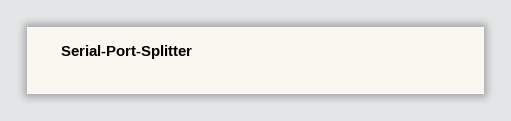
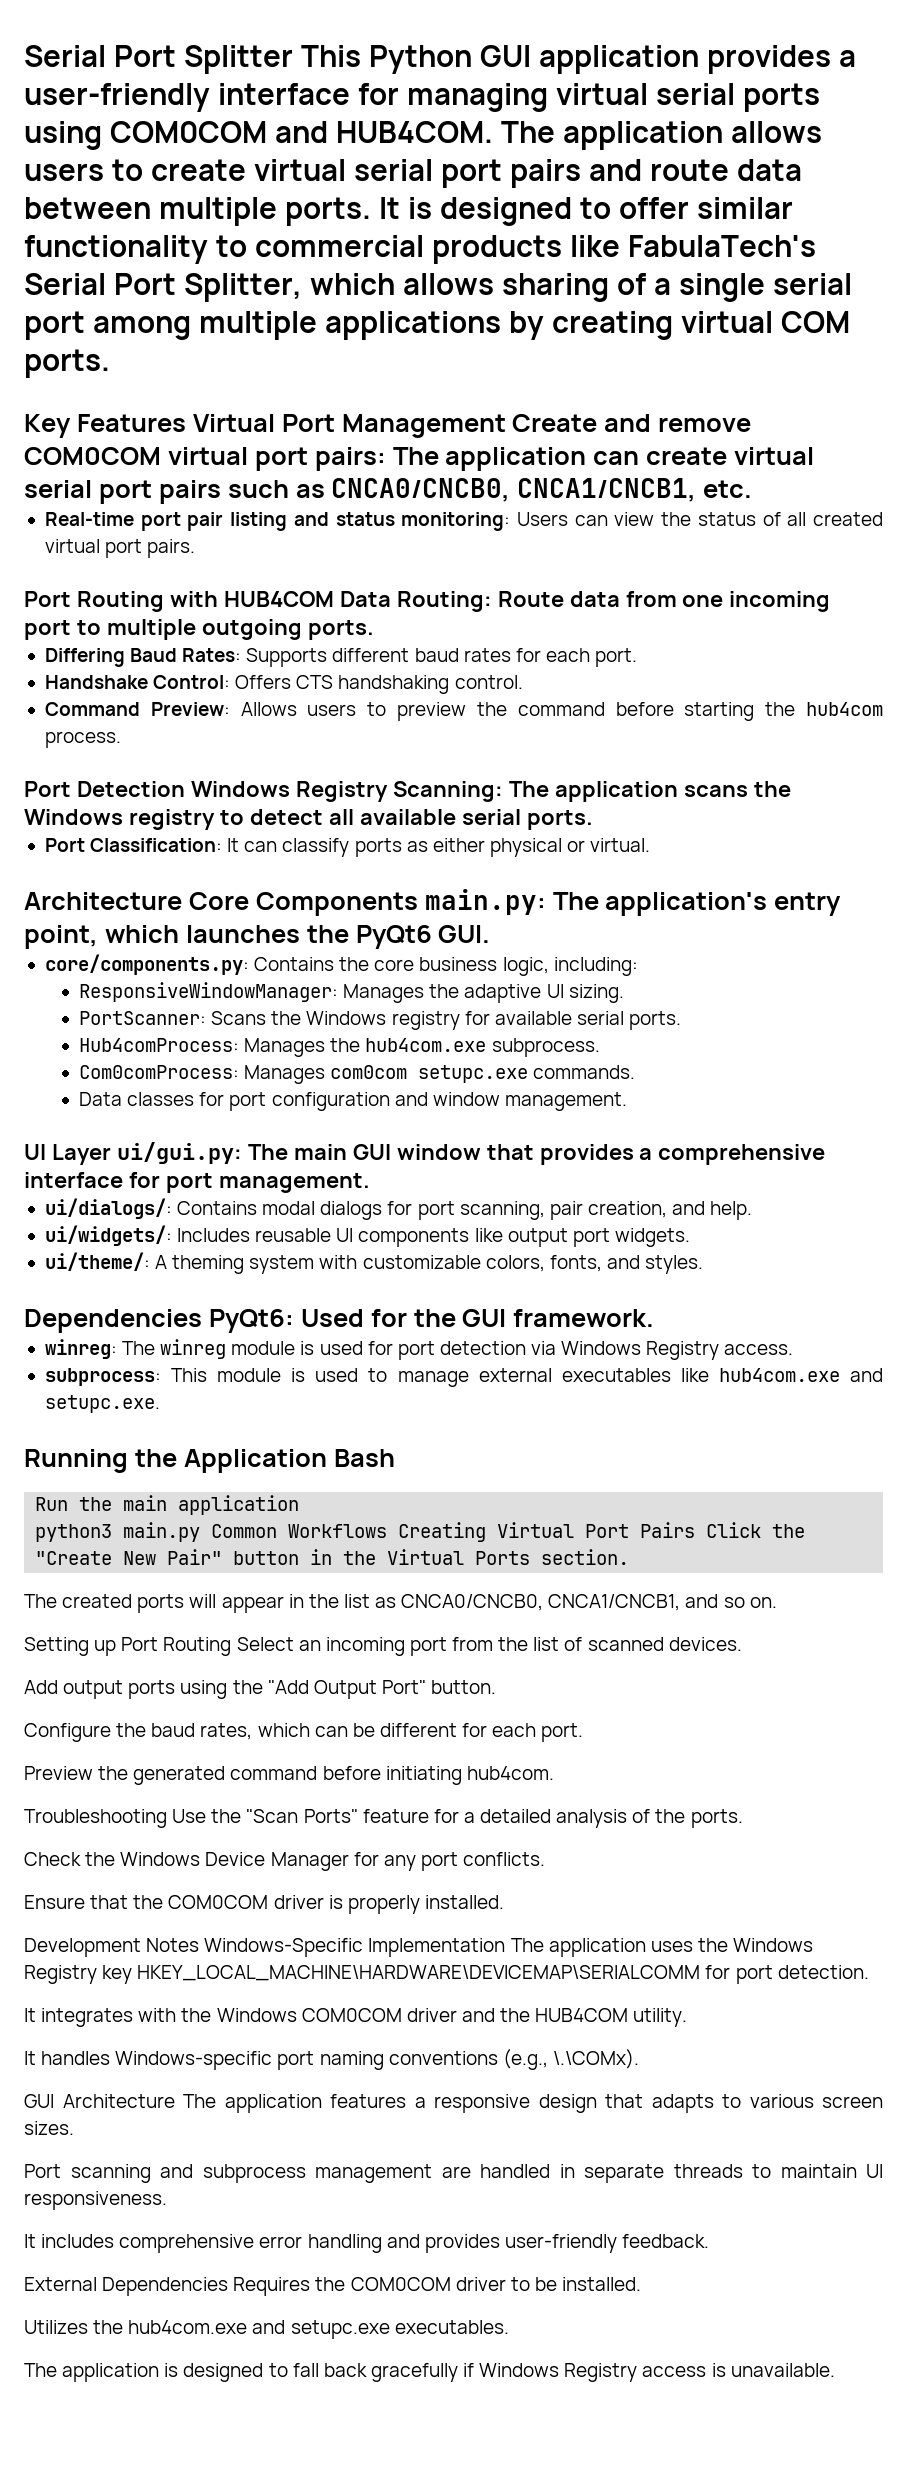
- Serial-Port-Splitter
+ Serial Port Splitter This Python GUI application provides a user-friendly interface for managing virtual serial ports using COM0COM and HUB4COM. The application allows users to create virtual serial port pairs and route data between multiple ports. It is designed to offer similar functionality to commercial products like FabulaTech's Serial Port Splitter, which allows sharing of a single serial port among multiple applications by creating virtual COM ports.
+ Key Features Virtual Port Management Create and remove COM0COM virtual port pairs: The application can create virtual serial port pairs such as CNCA0/CNCB0, CNCA1/CNCB1, etc.
+ Real-time port pair listing and status monitoring: Users can view the status of all created virtual port pairs.
+ Port Routing with HUB4COM Data Routing: Route data from one incoming port to multiple outgoing ports.
+ Differing Baud Rates: Supports different baud rates for each port.
+ Handshake Control: Offers CTS handshaking control.
+ Command Preview: Allows users to preview the command before starting the hub4com process.
+ Port Detection Windows Registry Scanning: The application scans the Windows registry to detect all available serial ports.
+ Port Classification: It can classify ports as either physical or virtual.
+ Architecture Core Components main.py: The application's entry point, which launches the PyQt6 GUI.
+ core/components.py: Contains the core business logic, including:
+ ResponsiveWindowManager: Manages the adaptive UI sizing.
+ PortScanner: Scans the Windows registry for available serial ports.
+ Hub4comProcess: Manages the hub4com.exe subprocess.
+ Com0comProcess: Manages com0com setupc.exe commands.
+ Data classes for port configuration and window management.
+ UI Layer ui/gui.py: The main GUI window that provides a comprehensive interface for port management.
+ ui/dialogs/: Contains modal dialogs for port scanning, pair creation, and help.
+ ui/widgets/: Includes reusable UI components like output port widgets.
+ ui/theme/: A theming system with customizable colors, fonts, and styles.
+ Dependencies PyQt6: Used for the GUI framework.
+ winreg: The winreg module is used for port detection via Windows Registry access.
+ subprocess: This module is used to manage external executables like hub4com.exe and setupc.exe.
+ Running the Application Bash
+ Run the main application
+ python3 main.py Common Workflows Creating Virtual Port Pairs Click the "Create New Pair" button in the Virtual Ports section.
+ The created ports will appear in the list as CNCA0/CNCB0, CNCA1/CNCB1, and so on.
+ Setting up Port Routing Select an incoming port from the list of scanned devices.
+ Add output ports using the "Add Output Port" button.
+ Configure the baud rates, which can be different for each port.
+ Preview the generated command before initiating hub4com.
+ Troubleshooting Use the "Scan Ports" feature for a detailed analysis of the ports.
+ Check the Windows Device Manager for any port conflicts.
+ Ensure that the COM0COM driver is properly installed.
+ Development Notes Windows-Specific Implementation The application uses the Windows Registry key HKEY_LOCAL_MACHINE\HARDWARE\DEVICEMAP\SERIALCOMM for port detection.
+ It integrates with the Windows COM0COM driver and the HUB4COM utility.
+ It handles Windows-specific port naming conventions (e.g., \.\COMx).
+ GUI Architecture The application features a responsive design that adapts to various screen sizes.
+ Port scanning and subprocess management are handled in separate threads to maintain UI responsiveness.
+ It includes comprehensive error handling and provides user-friendly feedback.
+ External Dependencies Requires the COM0COM driver to be installed.
+ Utilizes the hub4com.exe and setupc.exe executables.
+ The application is designed to fall back gracefully if Windows Registry access is unavailable.

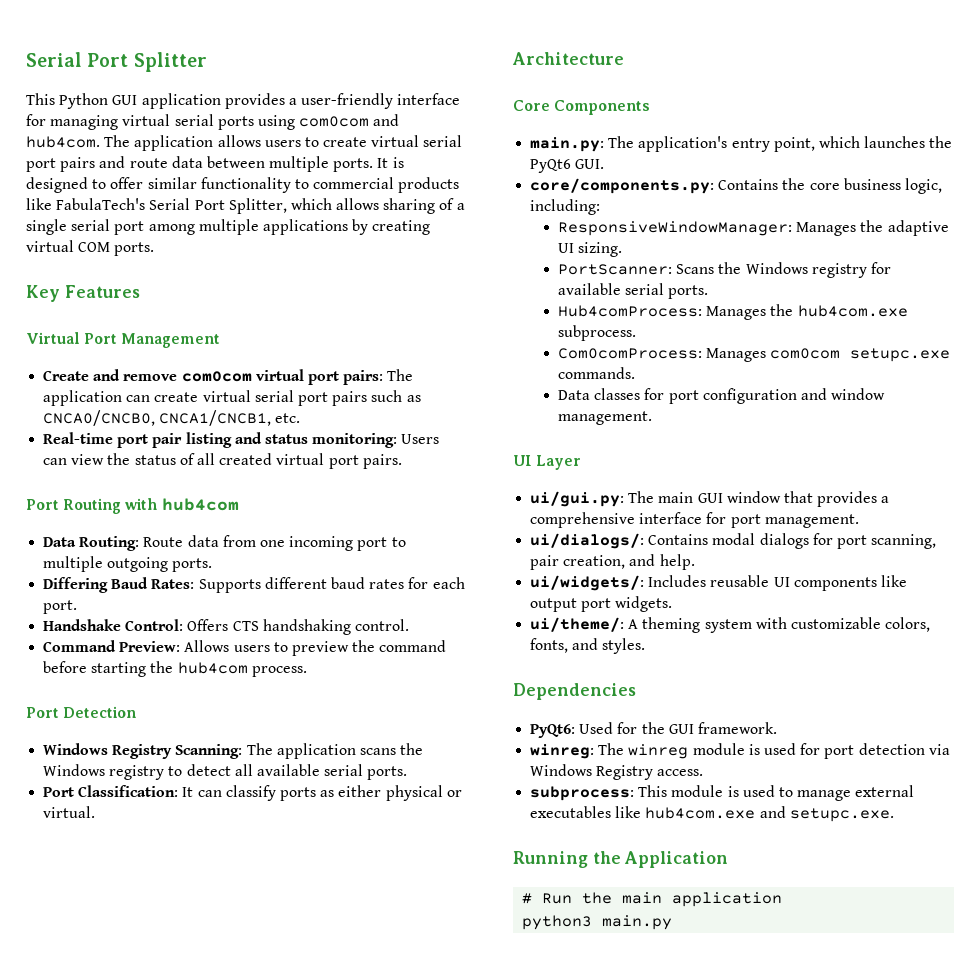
- Serial Port Splitter This Python GUI application provides a user-friendly interface for managing virtual serial ports using COM0COM and HUB4COM.
+ Serial Port Splitter
+ This Python GUI application provides a user-friendly interface for managing virtual serial ports using com0com and hub4com.
- Key Features Virtual Port Management Create and remove COM0COM virtual port pairs: The application can create virtual serial port pairs such as CNCA0/CNCB0, CNCA1/CNCB1, etc.
+ Key Features
+ Virtual Port Management
+ Create and remove com0com virtual port pairs: The application can create virtual serial port pairs such as CNCA0/CNCB0, CNCA1/CNCB1, etc.
- Port Routing with HUB4COM Data Routing: Route data from one incoming port to multiple outgoing ports.
+ Port Routing with hub4com
+ Data Routing: Route data from one incoming port to multiple outgoing ports.
- Port Detection Windows Registry Scanning: The application scans the Windows registry to detect all available serial ports.
+ Port Detection
+ Windows Registry Scanning: The application scans the Windows registry to detect all available serial ports.
- Architecture Core Components main.py: The application's entry point, which launches the PyQt6 GUI.
+ Architecture
+ Core Components
+ main.py: The application's entry point, which launches the PyQt6 GUI.
- UI Layer ui/gui.py: The main GUI window that provides a comprehensive interface for port management.
+ UI Layer
+ ui/gui.py: The main GUI window that provides a comprehensive interface for port management.
- Dependencies PyQt6: Used for the GUI framework.
+ Dependencies
+ PyQt6: Used for the GUI framework.
- Running the Application Bash
- Run the main application
+ Running the Application
+ # Run the main application
- python3 main.py Common Workflows Creating Virtual Port Pairs Click the "Create New Pair" button in the Virtual Ports section.
- The created ports will appear in the list as CNCA0/CNCB0, CNCA1/CNCB1, and so on.
- Setting up Port Routing Select an incoming port from the list of scanned devices.
- Add output ports using the "Add Output Port" button.
- Configure the baud rates, which can be different for each port.
- Preview the generated command before initiating hub4com.
- Troubleshooting Use the "Scan Ports" feature for a detailed analysis of the ports.
- Check the Windows Device Manager for any port conflicts.
- Ensure that the COM0COM driver is properly installed.
- Development Notes Windows-Specific Implementation The application uses the Windows Registry key HKEY_LOCAL_MACHINE\HARDWARE\DEVICEMAP\SERIALCOMM for port detection.
- It integrates with the Windows COM0COM driver and the HUB4COM utility.
- It handles Windows-specific port naming conventions (e.g., \.\COMx).
- GUI Architecture The application features a responsive design that adapts to various screen sizes.
- Port scanning and subprocess management are handled in separate threads to maintain UI responsiveness.
- It includes comprehensive error handling and provides user-friendly feedback.
- External Dependencies Requires the COM0COM driver to be installed.
- Utilizes the hub4com.exe and setupc.exe executables.
- The application is designed to fall back gracefully if Windows Registry access is unavailable.
+ python3 main.py

